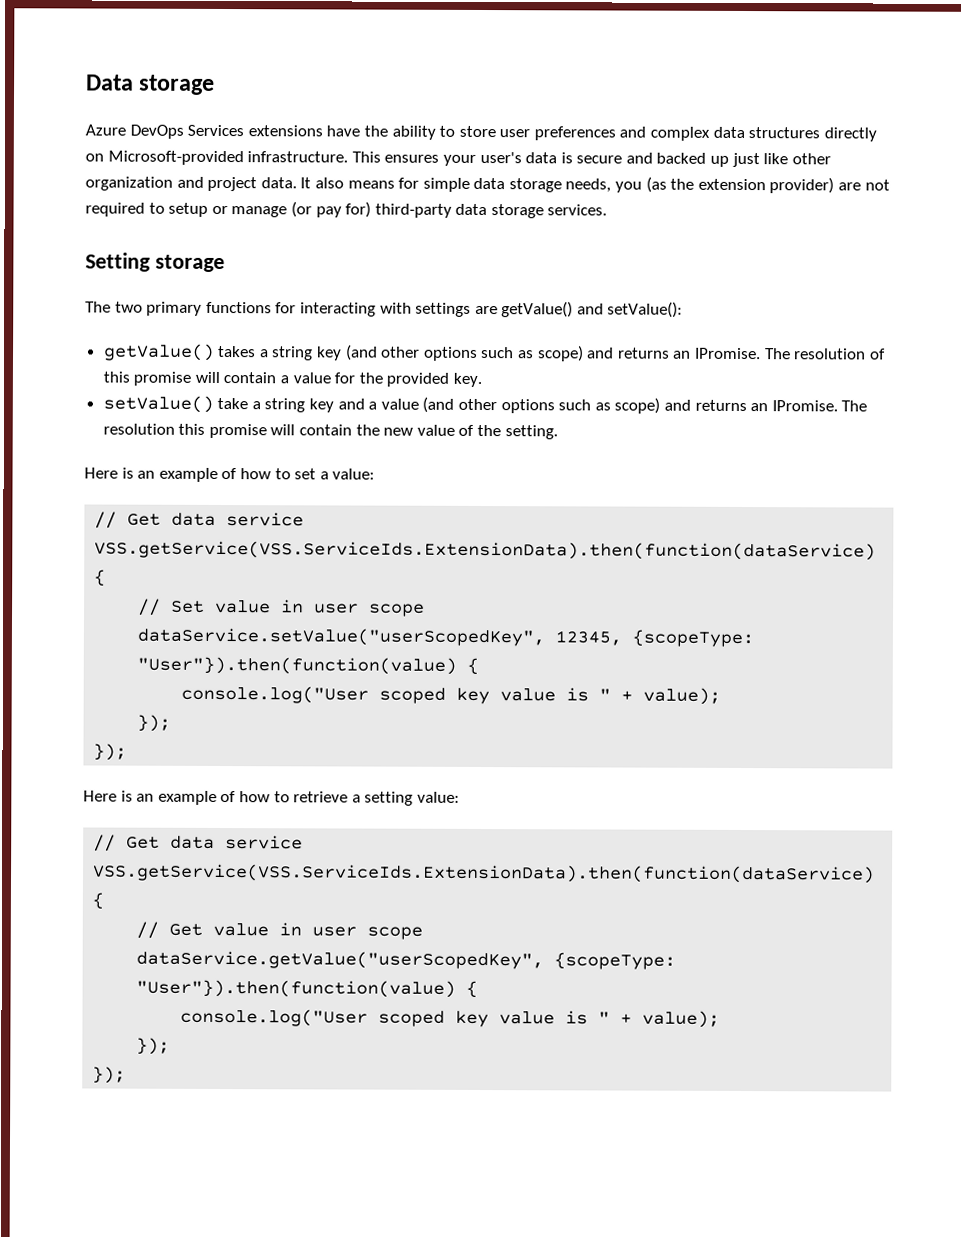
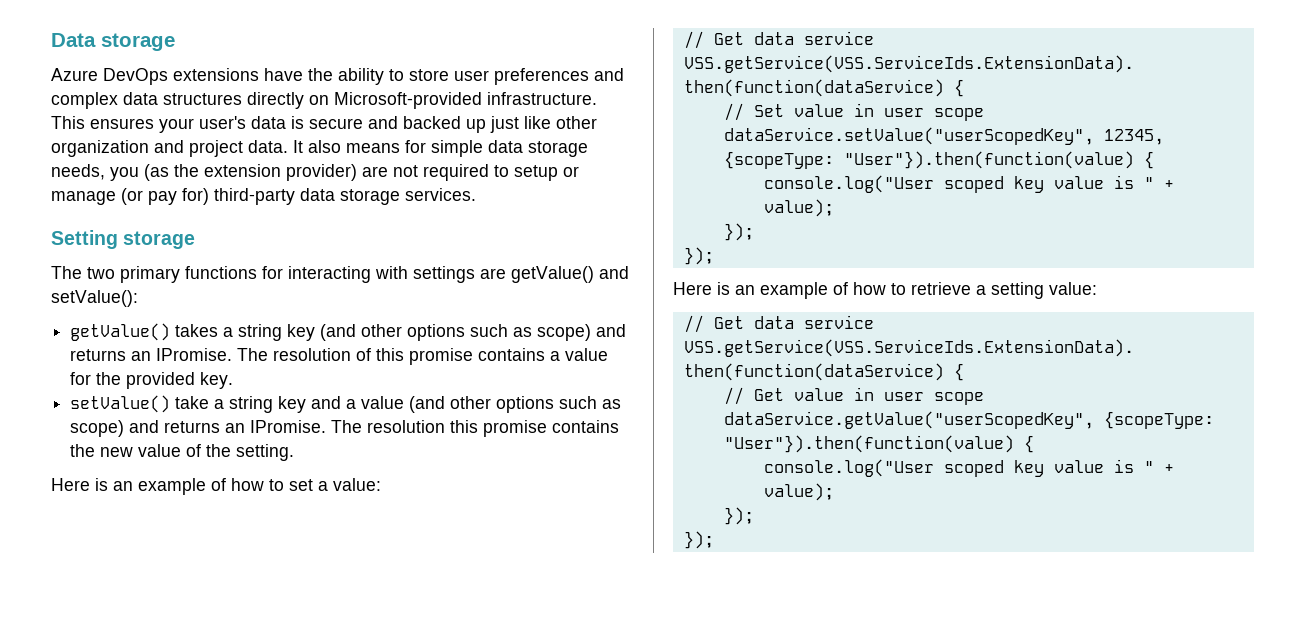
- Azure DevOps Services extensions have the ability to store user preferences and complex data structures directly on Microsoft-provided infrastructure.
+ Azure DevOps extensions have the ability to store user preferences and complex data structures directly on Microsoft-provided infrastructure.
- The resolution of this promise will contain a value for the provided key.
+ The resolution of this promise contains a value for the provided key.
- The resolution this promise will contain the new value of the setting.
+ The resolution this promise contains the new value of the setting.

